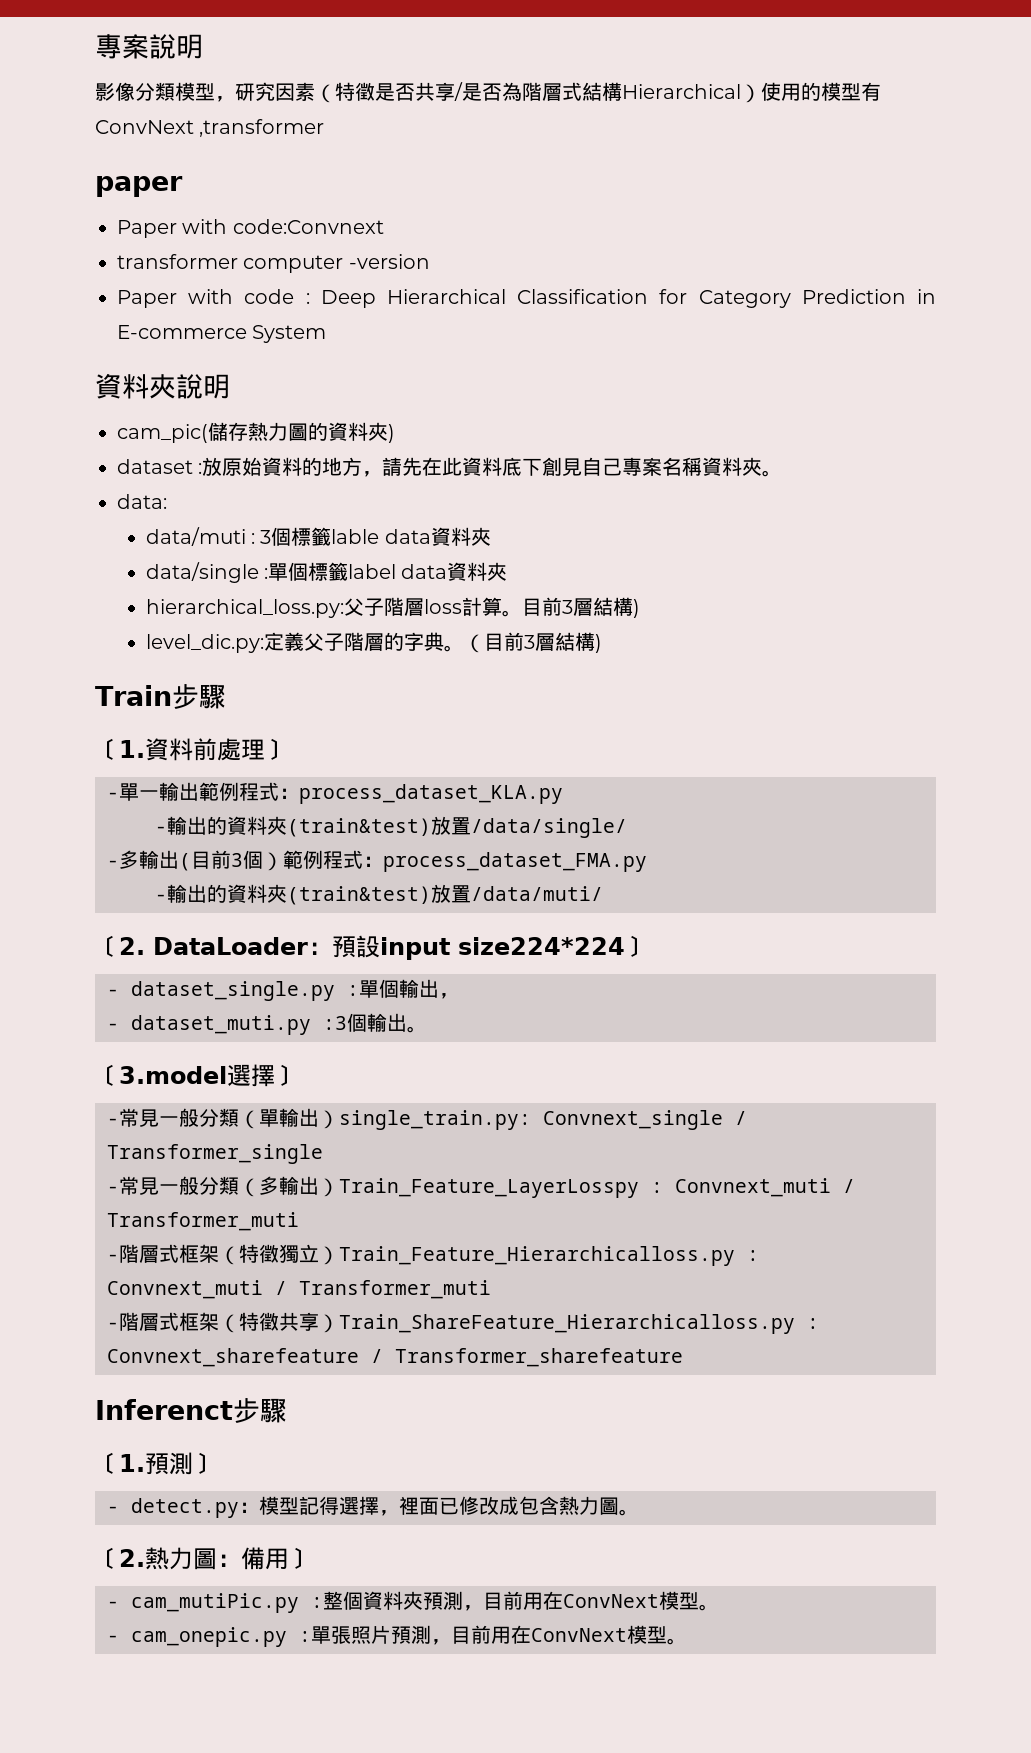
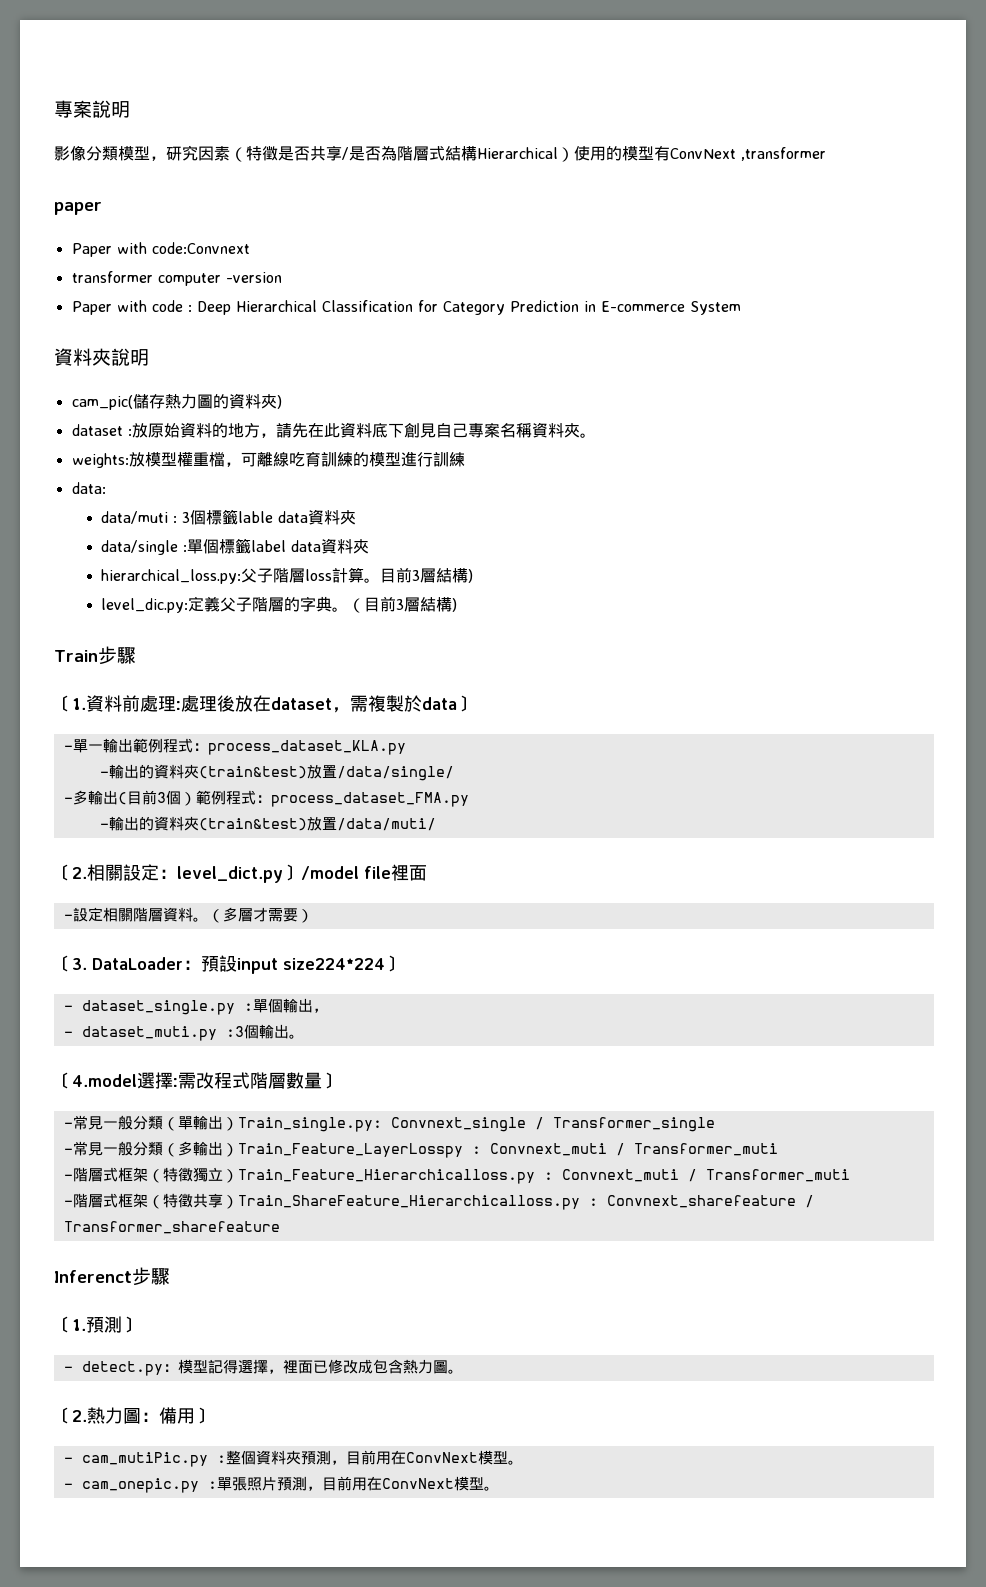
+ weights:放模型權重檔，可離線吃育訓練的模型進行訓練
- 〔1.資料前處理〕
+ 〔1.資料前處理:處理後放在dataset，需複製於data〕
- 〔2. DataLoader：預設input size224*224〕
+ 〔2.相關設定：level_dict.py〕/model file裡面
+ -設定相關階層資料。（多層才需要）
+ 〔3. DataLoader：預設input size224*224〕
- 〔3.model選擇〕
+ 〔4.model選擇:需改程式階層數量〕
- -常見一般分類（單輸出）single_train.py: Convnext_single / Transformer_single
+ -常見一般分類（單輸出）Train_single.py: Convnext_single / Transformer_single

